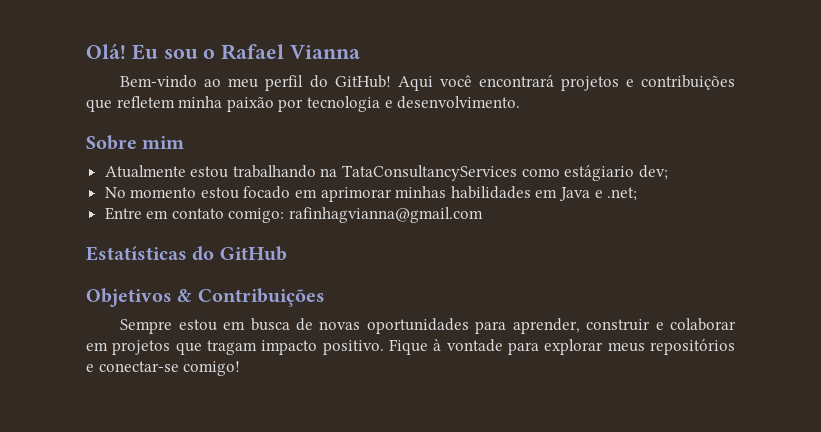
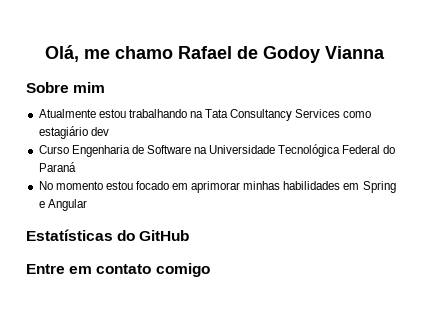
- Olá! Eu sou o Rafael Vianna
- Bem-vindo ao meu perfil do GitHub! Aqui você encontrará projetos e contribuições que refletem minha paixão por tecnologia e desenvolvimento.
+ Olá, me chamo Rafael de Godoy Vianna
- Atualmente estou trabalhando na TataConsultancyServices como estágiario dev;
+ Atualmente estou trabalhando na Tata Consultancy Services como estagiário dev
+ Curso Engenharia de Software na Universidade Tecnológica Federal do Paraná
- No momento estou focado em aprimorar minhas habilidades em Java e .net;
- Entre em contato comigo: rafinhagvianna@gmail.com
+ No momento estou focado em aprimorar minhas habilidades em Spring e Angular
  Estatísticas do GitHub
- Objetivos & Contribuições
- Sempre estou em busca de novas oportunidades para aprender, construir e colaborar em projetos que tragam impacto positivo. Fique à vontade para explorar meus repositórios e conectar-se comigo!
+ Entre em contato comigo

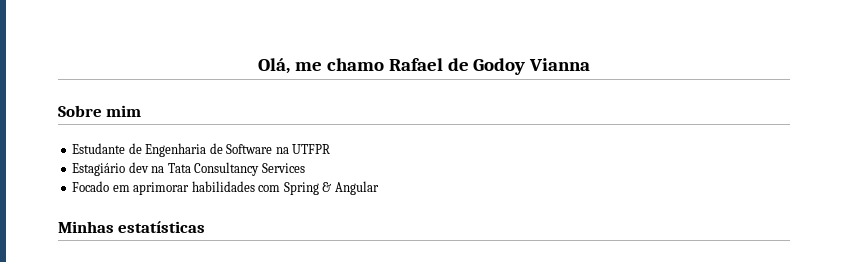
- Atualmente estou trabalhando na Tata Consultancy Services como estagiário dev
- Curso Engenharia de Software na Universidade Tecnológica Federal do Paraná
- No momento estou focado em aprimorar minhas habilidades em Spring e Angular
- Estatísticas do GitHub
- Entre em contato comigo
+ Estudante de Engenharia de Software na UTFPR
+ Estagiário dev na Tata Consultancy Services
+ Focado em aprimorar habilidades com Spring & Angular
+ Minhas estatísticas

